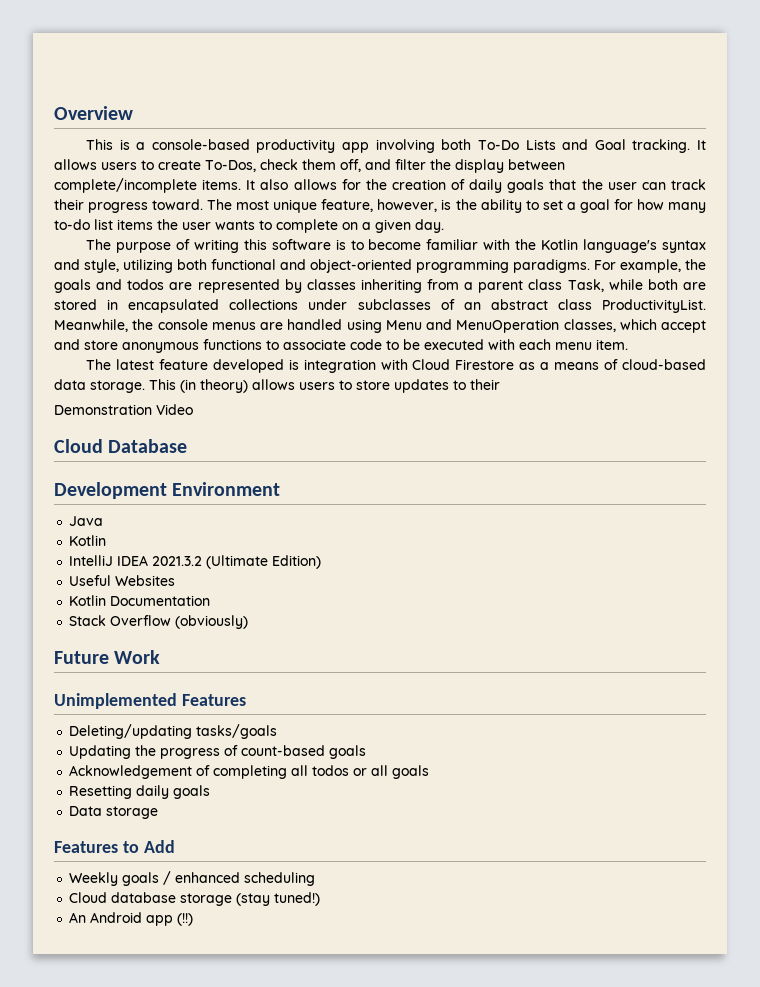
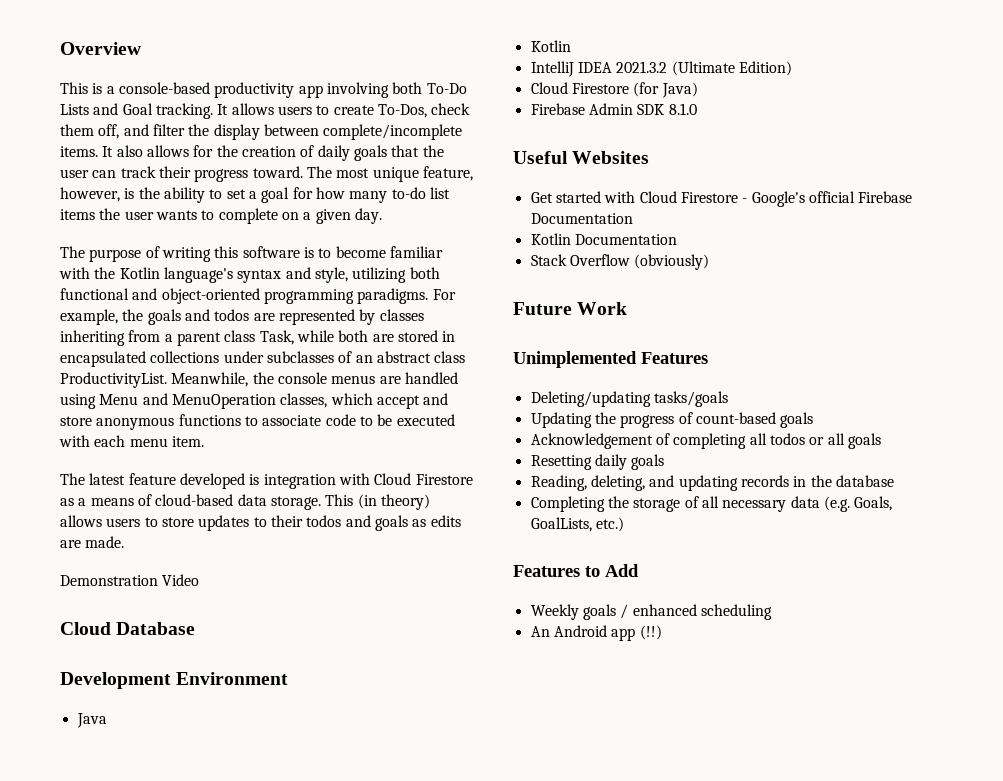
- This (in theory) allows users to store updates to their
+ This (in theory) allows users to store updates to their todos and goals as edits are made.
+ Cloud Firestore (for Java)
+ Firebase Admin SDK 8.1.0
  Useful Websites
+ Get started with Cloud Firestore - Google's official Firebase Documentation
- Data storage
+ Reading, deleting, and updating records in the database
+ Completing the storage of all necessary data (e.g. Goals, GoalLists, etc.)
- Cloud database storage (stay tuned!)

